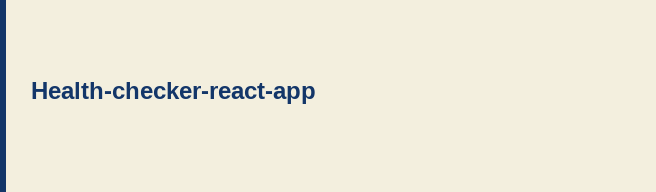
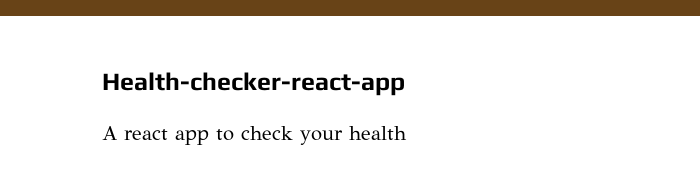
+ A react app to check your health

